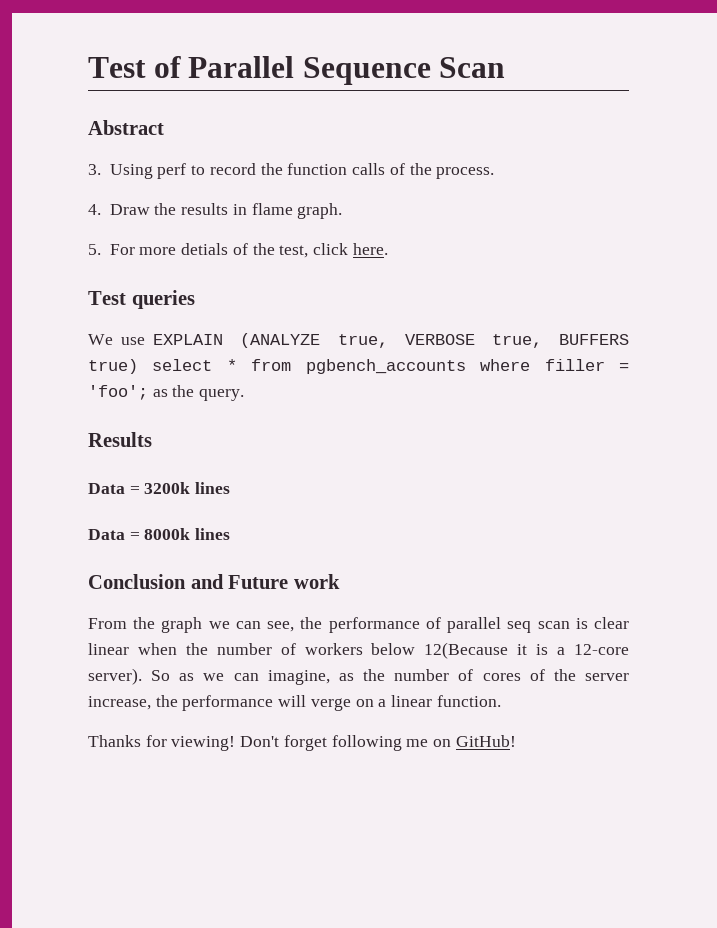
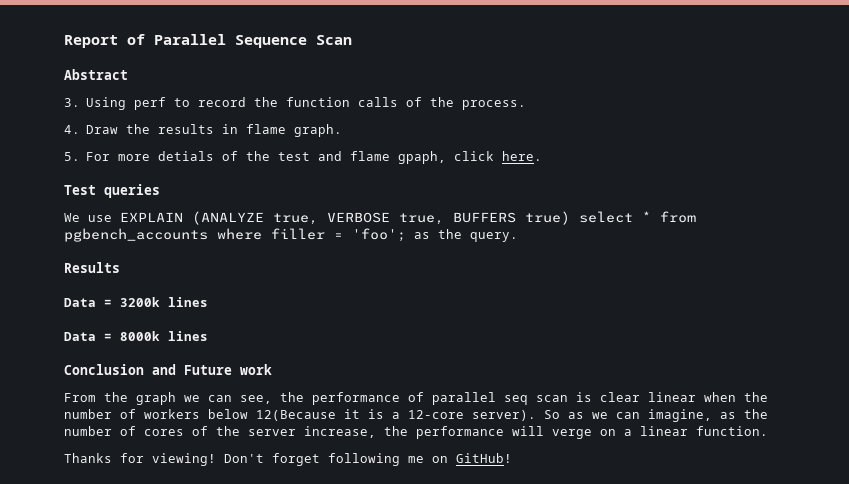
- Test of Parallel Sequence Scan
+ Report of Parallel Sequence Scan
- 5. For more detials of the test, click here.
+ 5. For more detials of the test and flame gpaph, click here.

